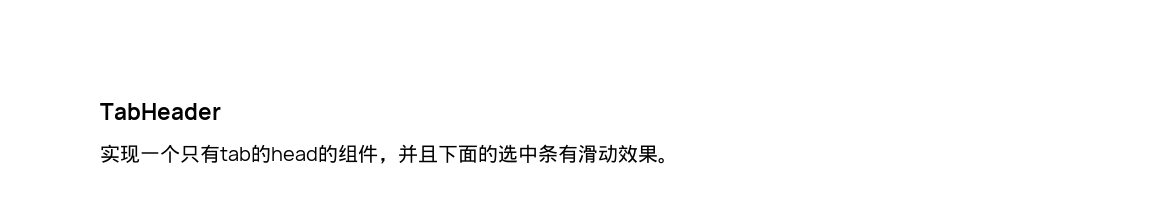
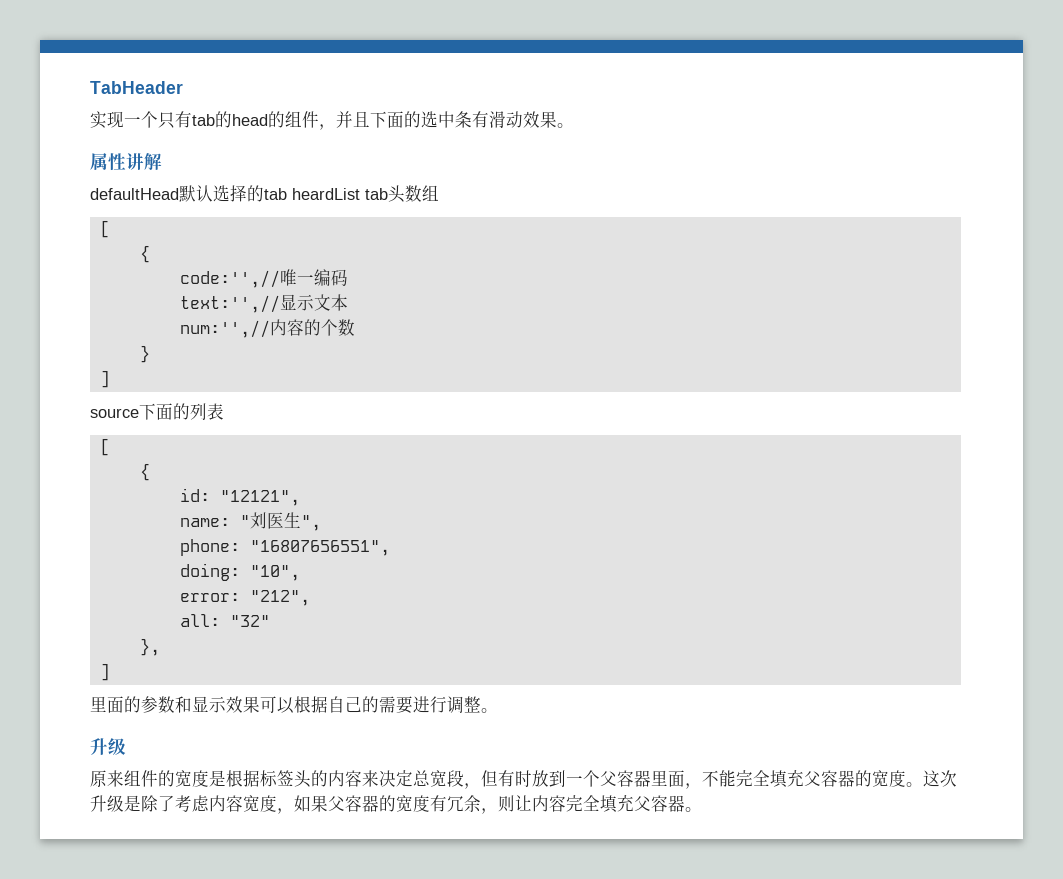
+ 属性讲解
+ defaultHead默认选择的tab heardList tab头数组
+ [
+ {
+ code:'',//唯一编码
+ text:'',//显示文本
+ num:'',//内容的个数
+ }
+ ]
+ source下面的列表
+ [
+ {
+ id: "12121",
+ name: "刘医生",
+ phone: "16807656551",
+ doing: "10",
+ error: "212",
+ all: "32"
+ },
+ ]
+ 里面的参数和显示效果可以根据自己的需要进行调整。
+ 升级
+ 原来组件的宽度是根据标签头的内容来决定总宽段，但有时放到一个父容器里面，不能完全填充父容器的宽度。这次升级是除了考虑内容宽度，如果父容器的宽度有冗余，则让内容完全填充父容器。

